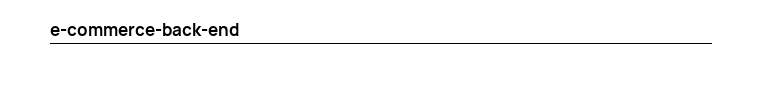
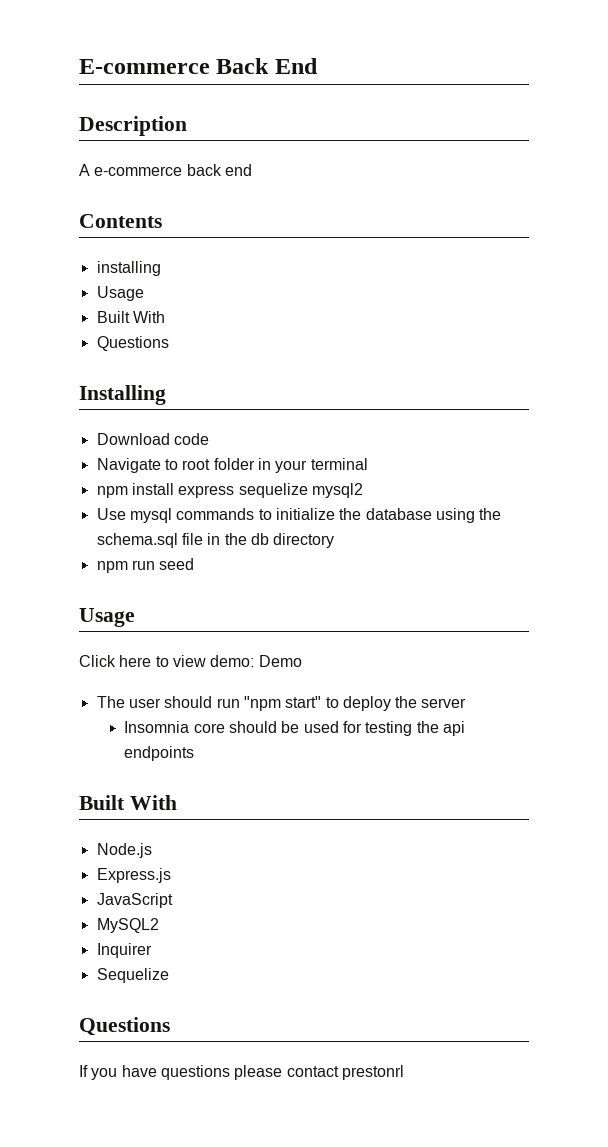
- e-commerce-back-end
+ E-commerce Back End
+ Description
+ A e-commerce back end
+ Contents
+ installing
+ Usage
+ Built With
+ Questions
+ Installing
+ Download code
+ Navigate to root folder in your terminal
+ npm install express sequelize mysql2
+ Use mysql commands to initialize the database using the schema.sql file in the db directory
+ npm run seed
+ Usage
+ Click here to view demo: Demo
+ The user should run "npm start" to deploy the server
+ Insomnia core should be used for testing the api endpoints
+ Built With
+ Node.js
+ Express.js
+ JavaScript
+ MySQL2
+ Inquirer
+ Sequelize
+ Questions
+ If you have questions please contact prestonrl

